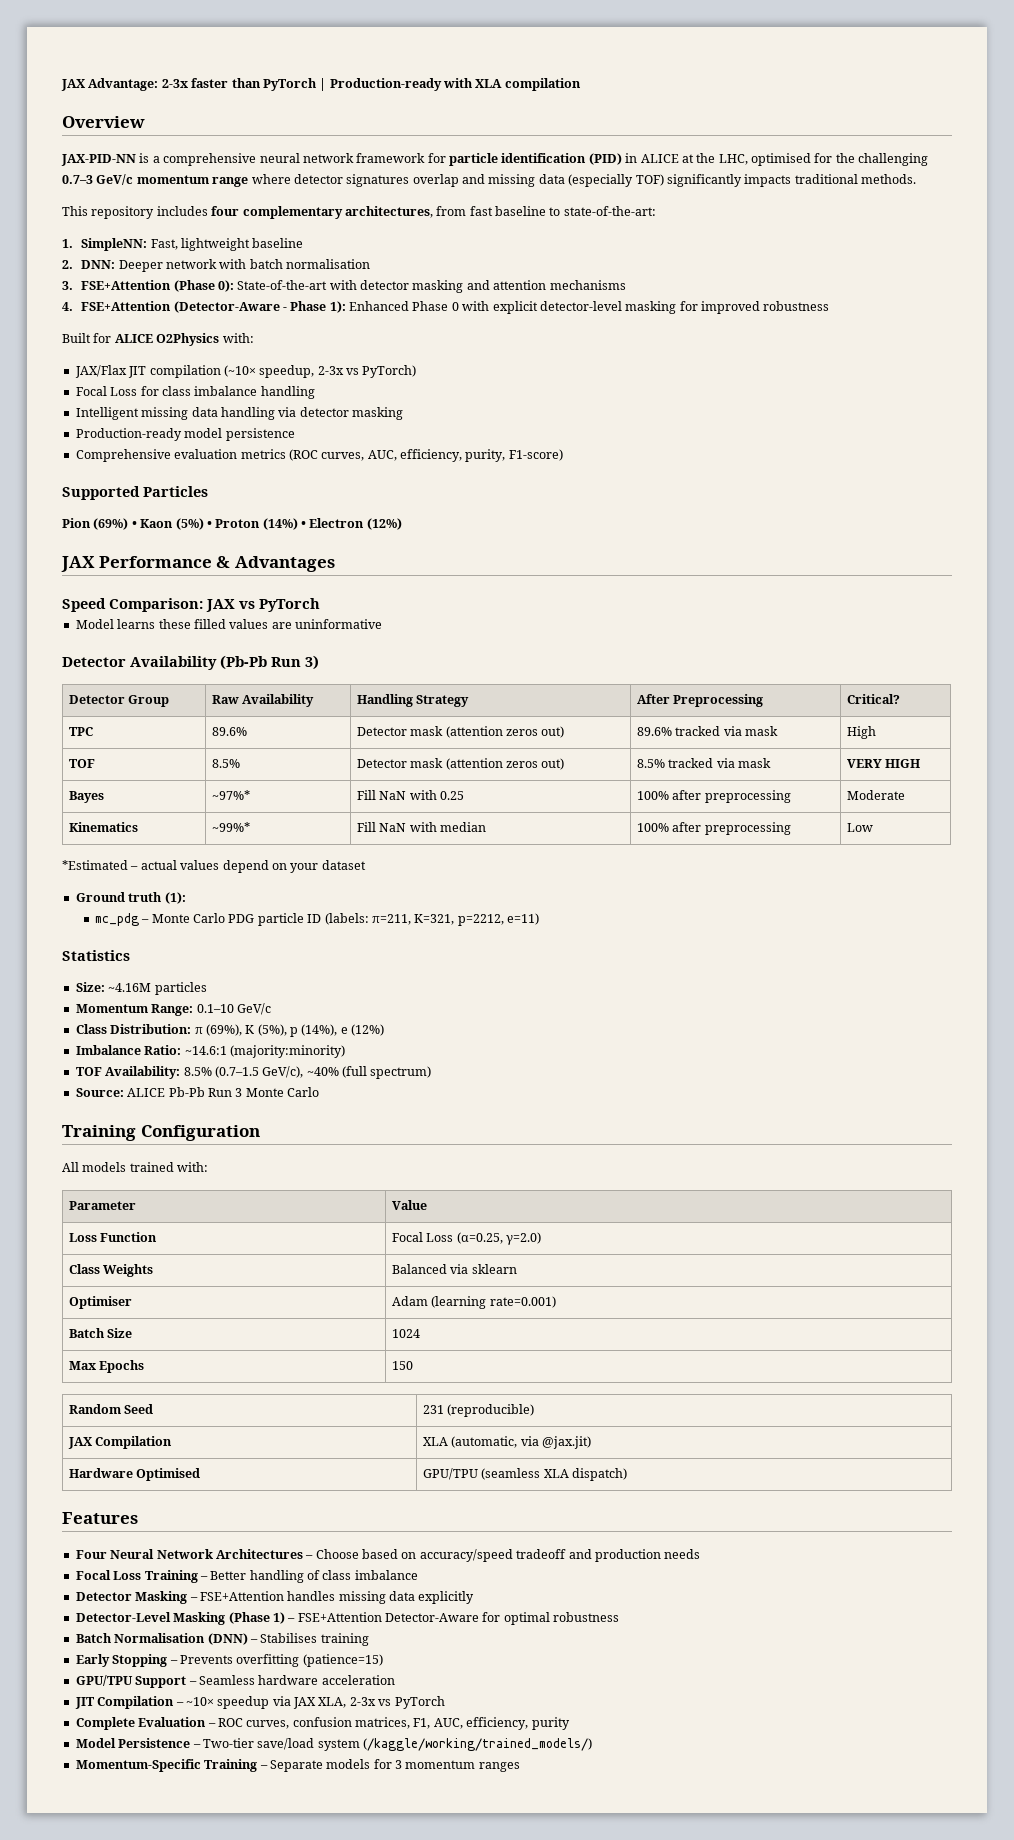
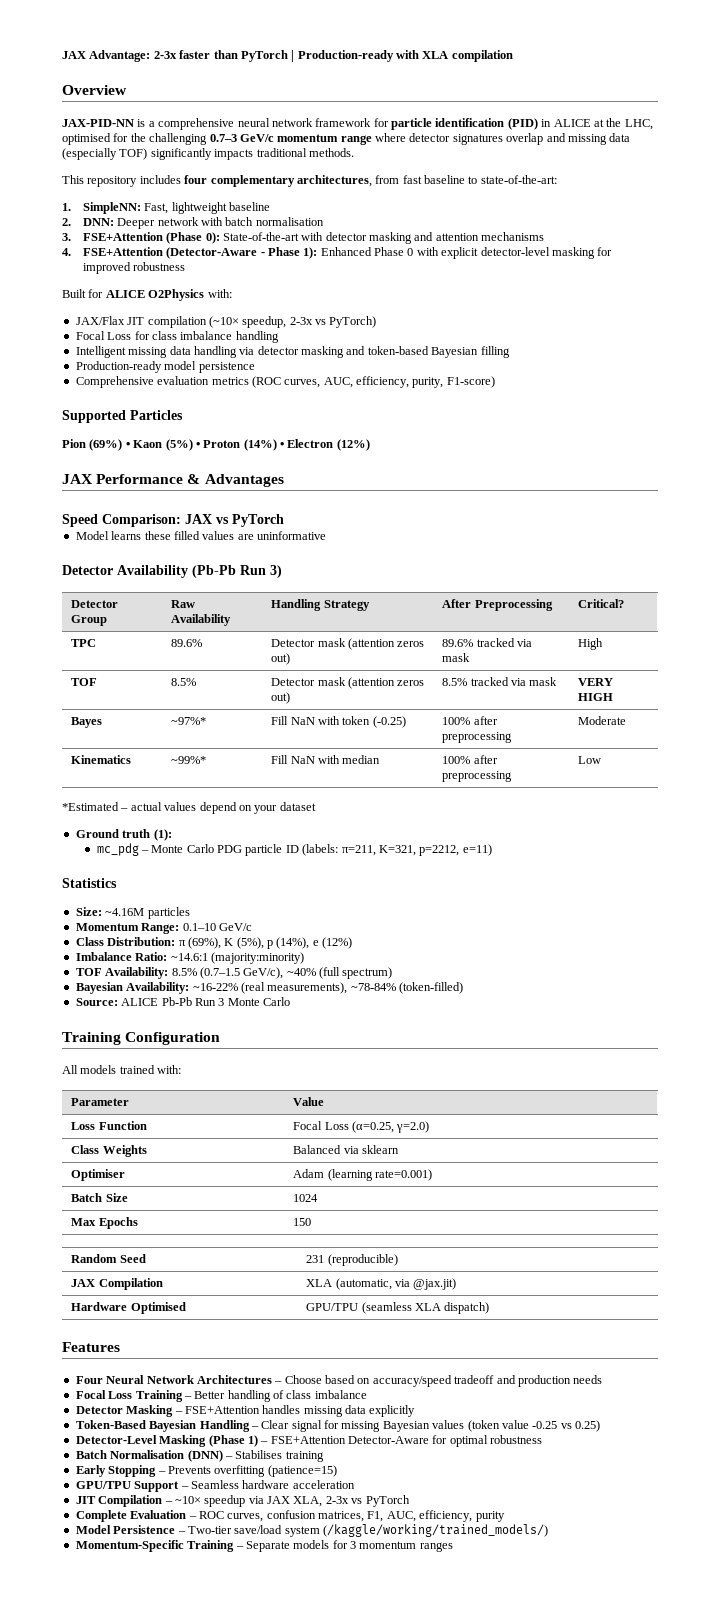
- Intelligent missing data handling via detector masking
+ Intelligent missing data handling via detector masking and token-based Bayesian filling
- Bayes | ~97%* | Fill NaN with 0.25 | 100% after preprocessing | Moderate
+ Bayes | ~97%* | Fill NaN with token (-0.25) | 100% after preprocessing | Moderate
+ Bayesian Availability: ~16-22% (real measurements), ~78-84% (token-filled)
+ Token-Based Bayesian Handling – Clear signal for missing Bayesian values (token value -0.25 vs 0.25)

